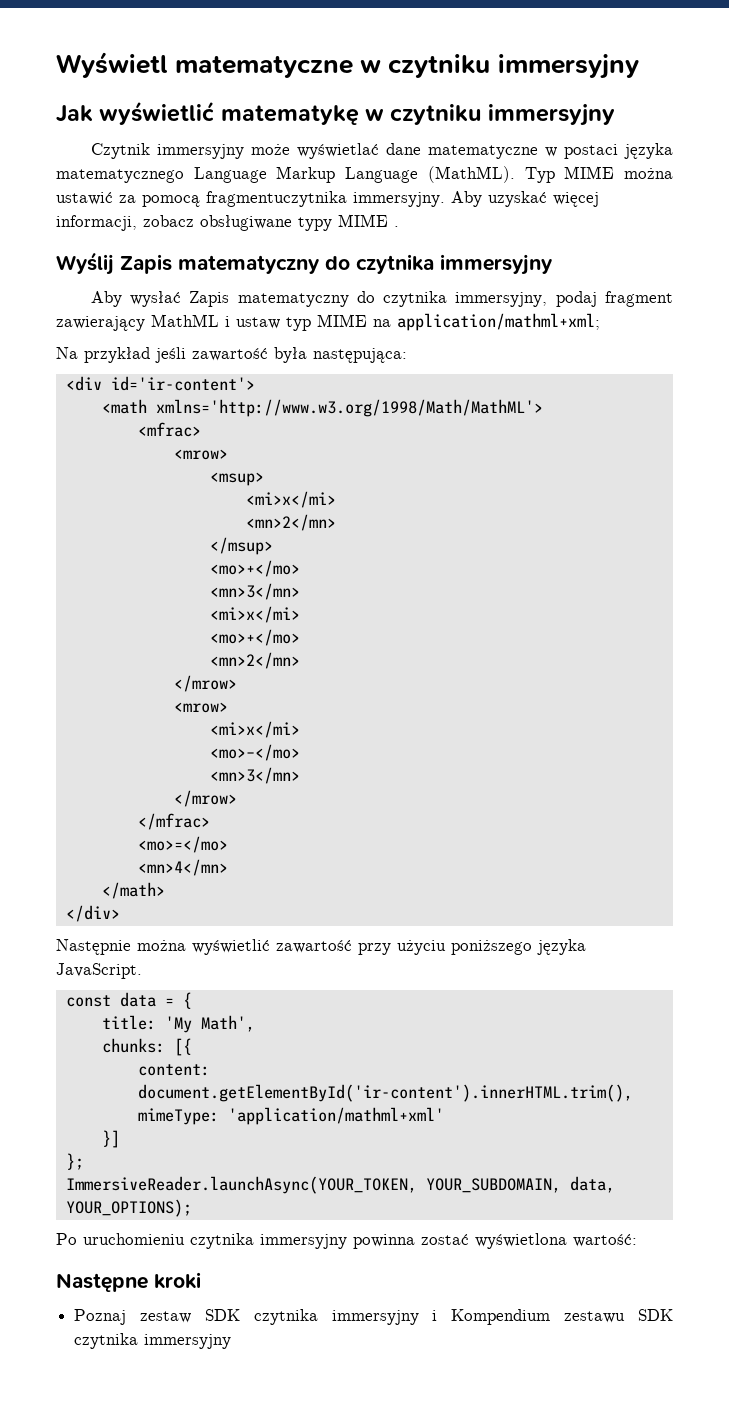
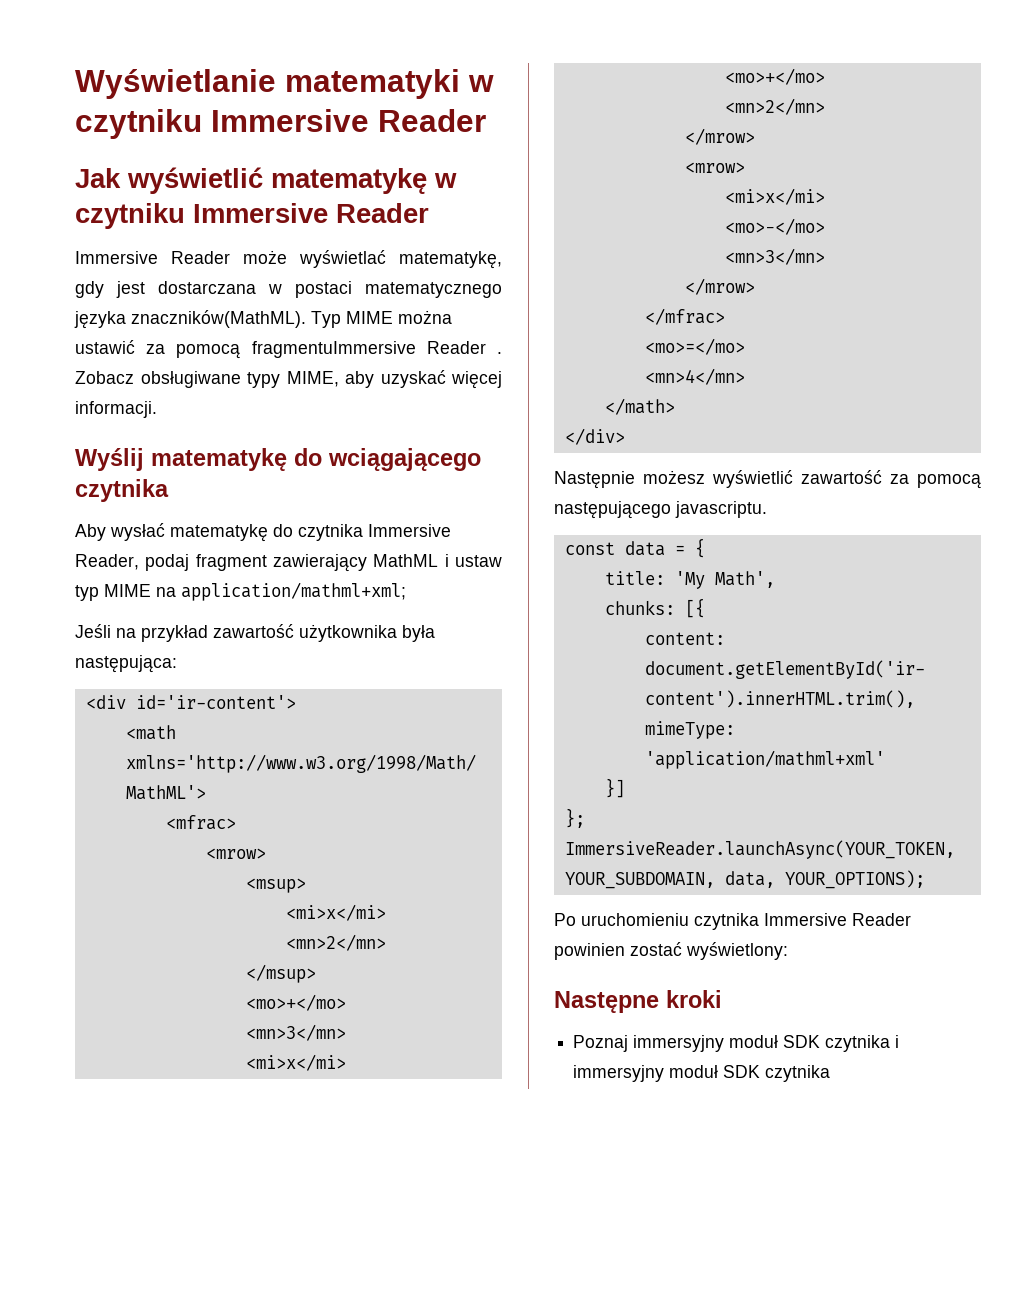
- Wyświetl matematyczne w czytniku immersyjny
+ Wyświetlanie matematyki w czytniku Immersive Reader
- Jak wyświetlić matematykę w czytniku immersyjny
- Czytnik immersyjny może wyświetlać dane matematyczne w postaci języka matematycznego Language Markup Language (MathML).
+ Jak wyświetlić matematykę w czytniku Immersive Reader
+ Immersive Reader może wyświetlać matematykę, gdy jest dostarczana w postaci matematycznego języka znaczników(MathML).
- Typ MIME można ustawić za pomocą fragmentuczytnika immersyjny. Aby uzyskać więcej informacji, zobacz obsługiwane typy MIME .
- Wyślij Zapis matematyczny do czytnika immersyjny
+ Typ MIME można ustawić za pomocą fragmentuImmersive Reader . Zobacz obsługiwane typy MIME, aby uzyskać więcej informacji.
+ Wyślij matematykę do wciągającego czytnika
- Aby wysłać Zapis matematyczny do czytnika immersyjny, podaj fragment zawierający MathML i ustaw typ MIME na application/mathml+xml;
+ Aby wysłać matematykę do czytnika Immersive Reader, podaj fragment zawierający MathML i ustaw typ MIME na application/mathml+xml;
- Na przykład jeśli zawartość była następująca:
+ Jeśli na przykład zawartość użytkownika była następująca:
- Następnie można wyświetlić zawartość przy użyciu poniższego języka JavaScript.
+ Następnie możesz wyświetlić zawartość za pomocą następującego javascriptu.
- Po uruchomieniu czytnika immersyjny powinna zostać wyświetlona wartość:
+ Po uruchomieniu czytnika Immersive Reader powinien zostać wyświetlony:
  Następne kroki
- Poznaj zestaw SDK czytnika immersyjny i Kompendium zestawu SDK czytnika immersyjny
+ Poznaj immersyjny moduł SDK czytnika i immersyjny moduł SDK czytnika

